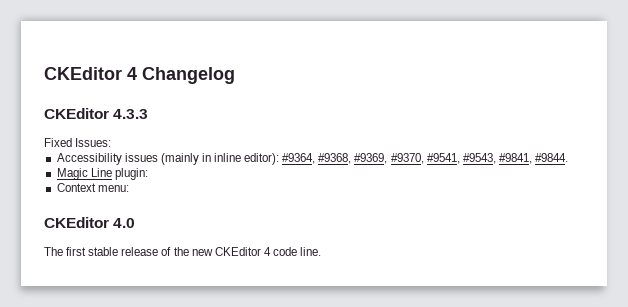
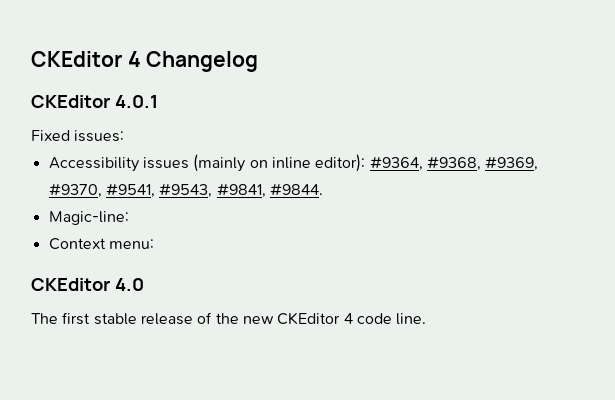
- CKEditor 4.3.3
+ CKEditor 4.0.1
- Fixed Issues:
+ Fixed issues:
- Accessibility issues (mainly in inline editor): #9364, #9368, #9369, #9370, #9541, #9543, #9841, #9844.
+ Accessibility issues (mainly on inline editor): #9364, #9368, #9369, #9370, #9541, #9543, #9841, #9844.
- Magic Line plugin:
+ Magic-line:

